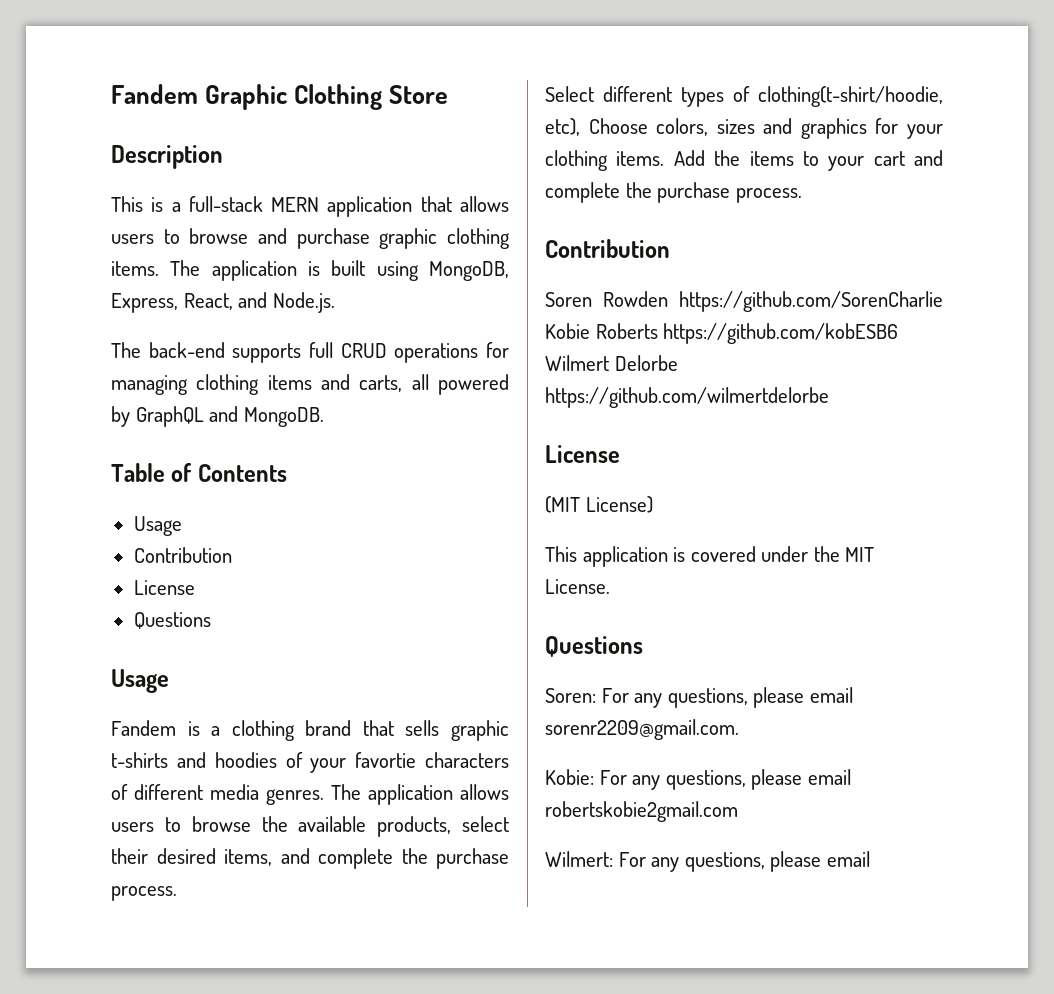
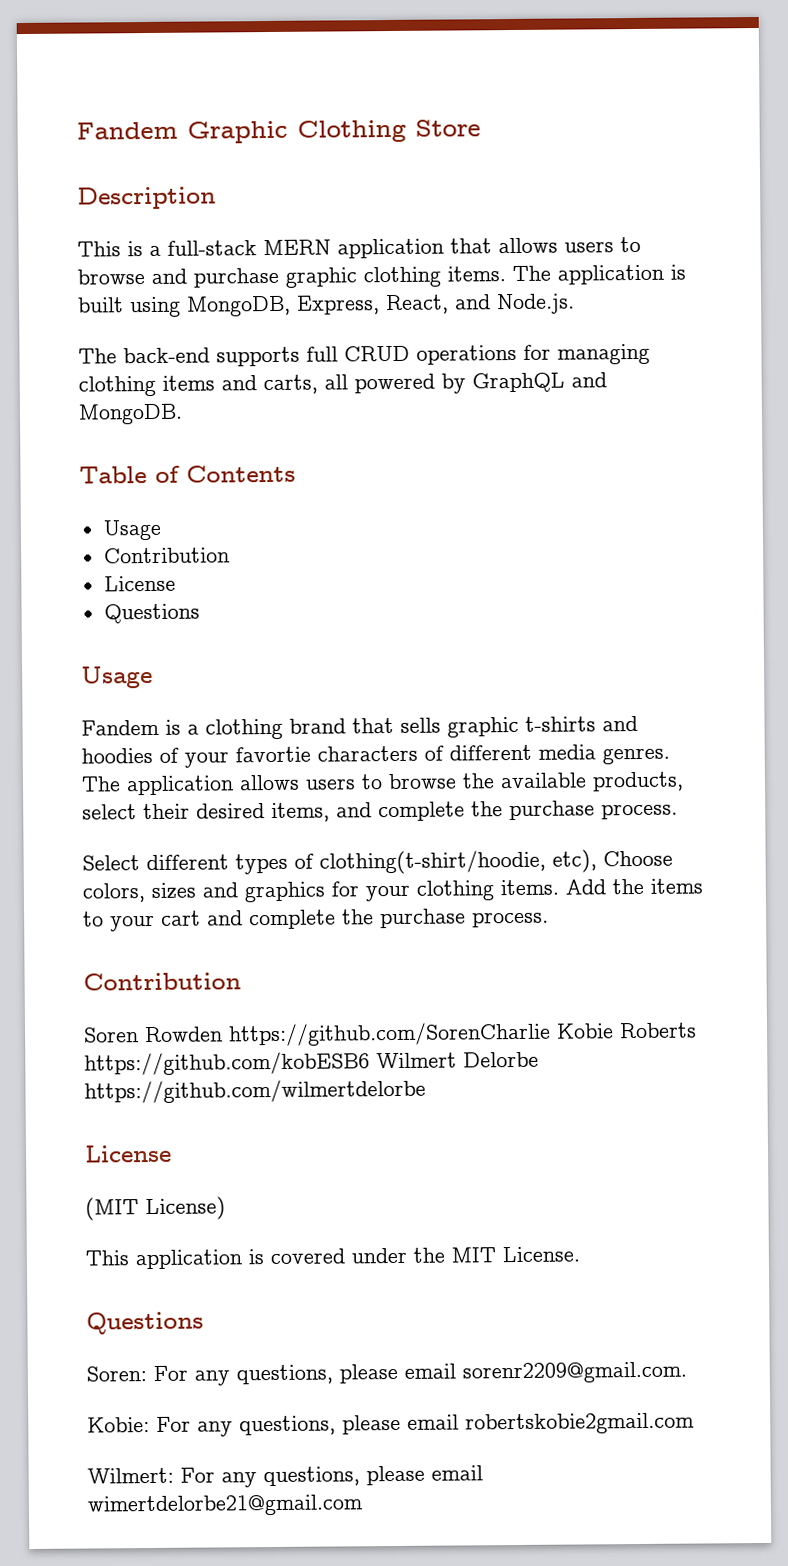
- Wilmert: For any questions, please email
+ Wilmert: For any questions, please email wimertdelorbe21@gmail.com

